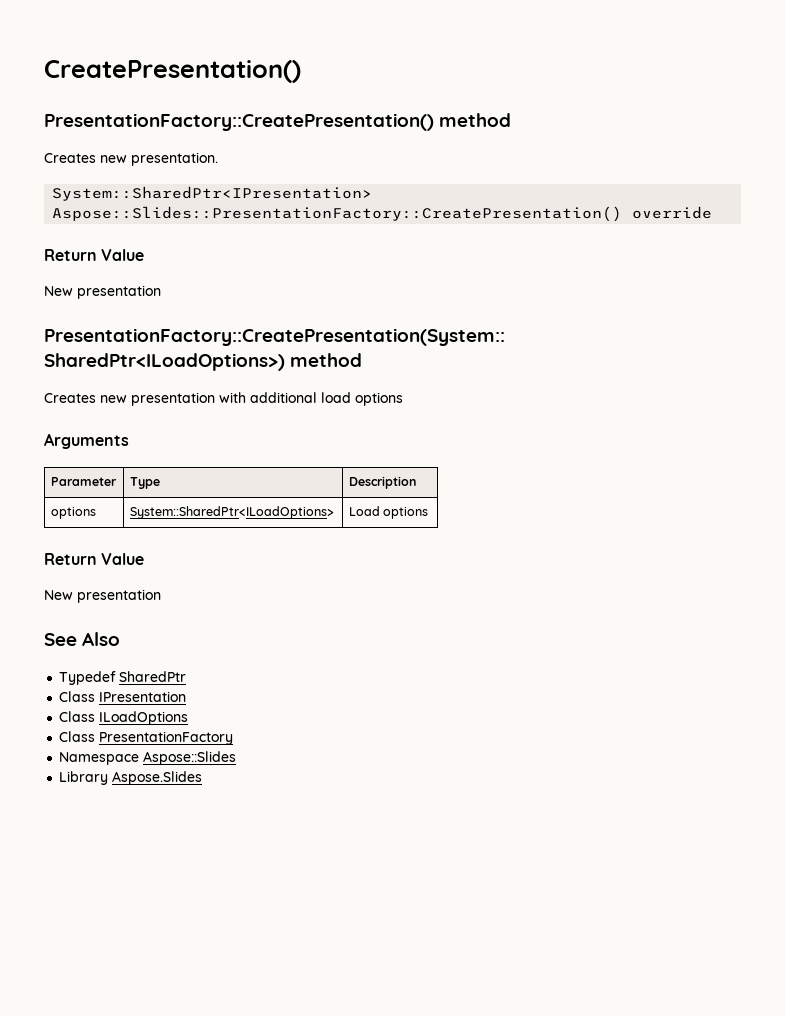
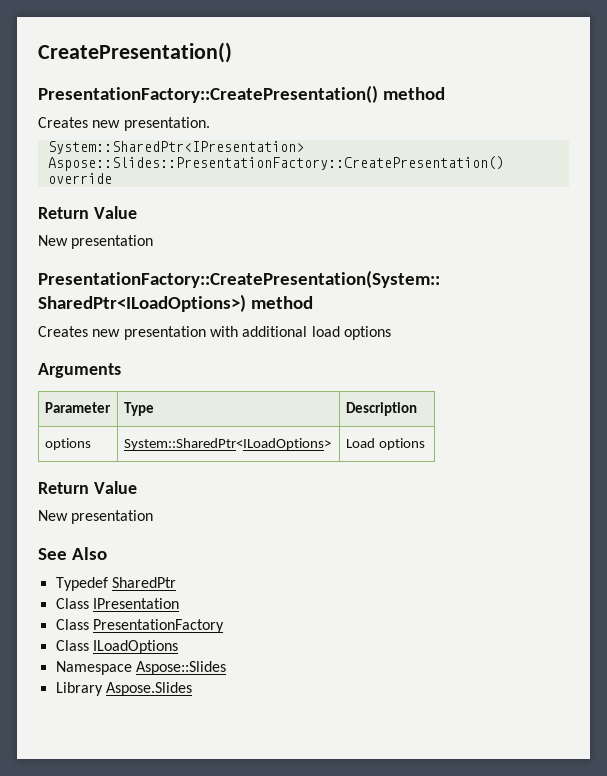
+ Class PresentationFactory
  Class ILoadOptions
- Class PresentationFactory

